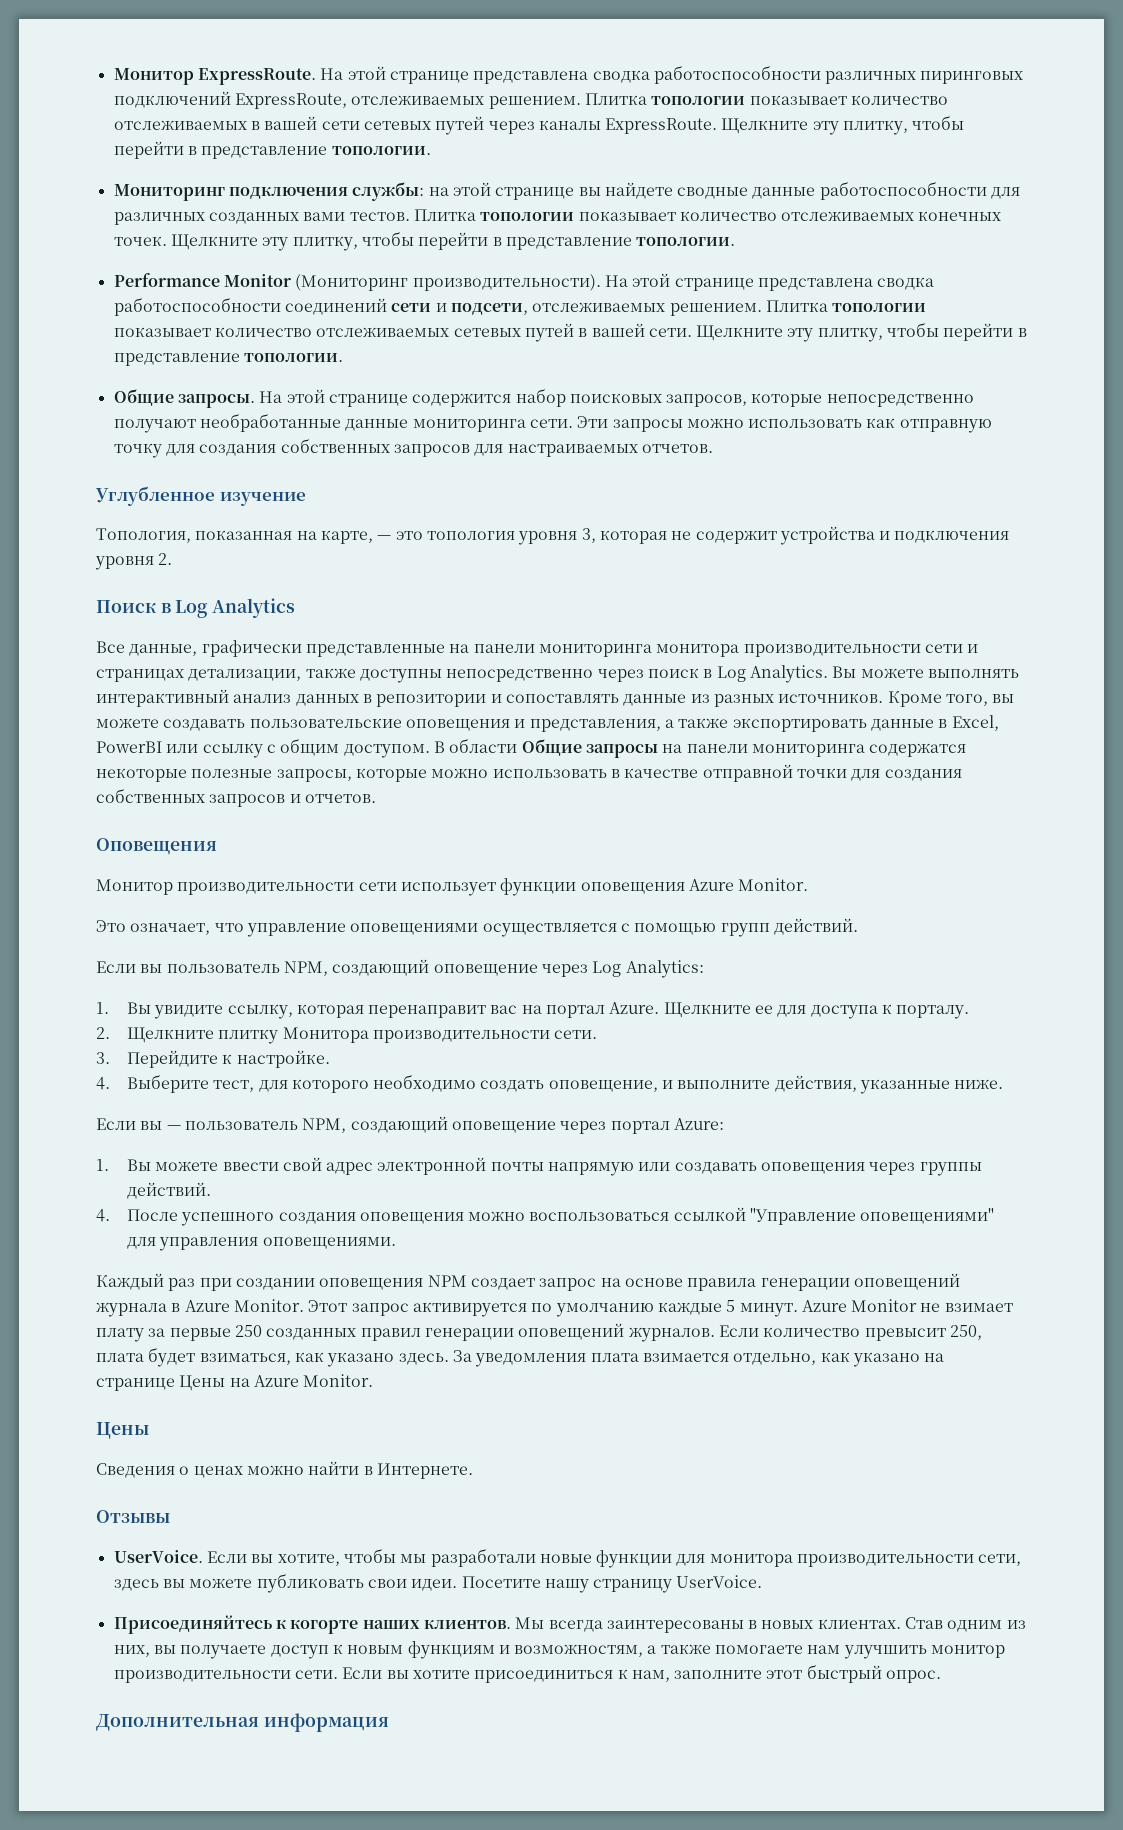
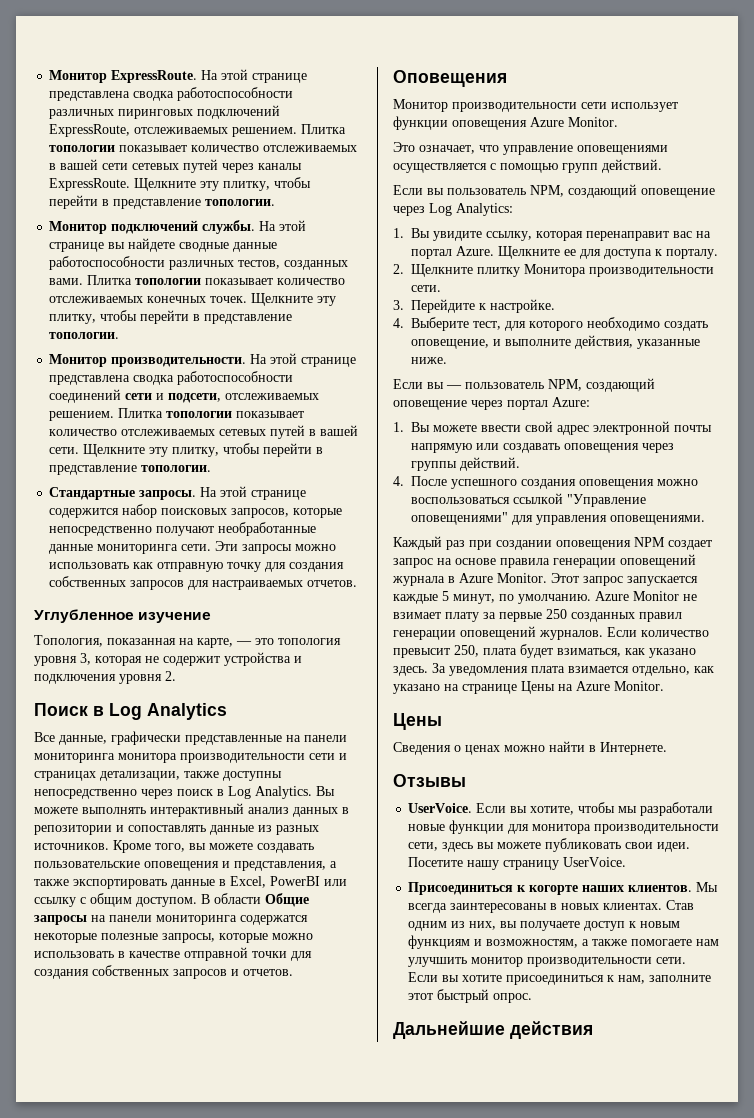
- Мониторинг подключения службы: на этой странице вы найдете сводные данные работоспособности для различных созданных вами тестов.
+ Монитор подключений службы. На этой странице вы найдете сводные данные работоспособности различных тестов, созданных вами.
- Performance Monitor (Мониторинг производительности).
+ Монитор производительности.
- Общие запросы.
+ Стандартные запросы.
- Этот запрос активируется по умолчанию каждые 5 минут.
+ Этот запрос запускается каждые 5 минут, по умолчанию.
- Присоединяйтесь к когорте наших клиентов.
+ Присоединиться к когорте наших клиентов.
- Дополнительная информация
+ Дальнейшие действия

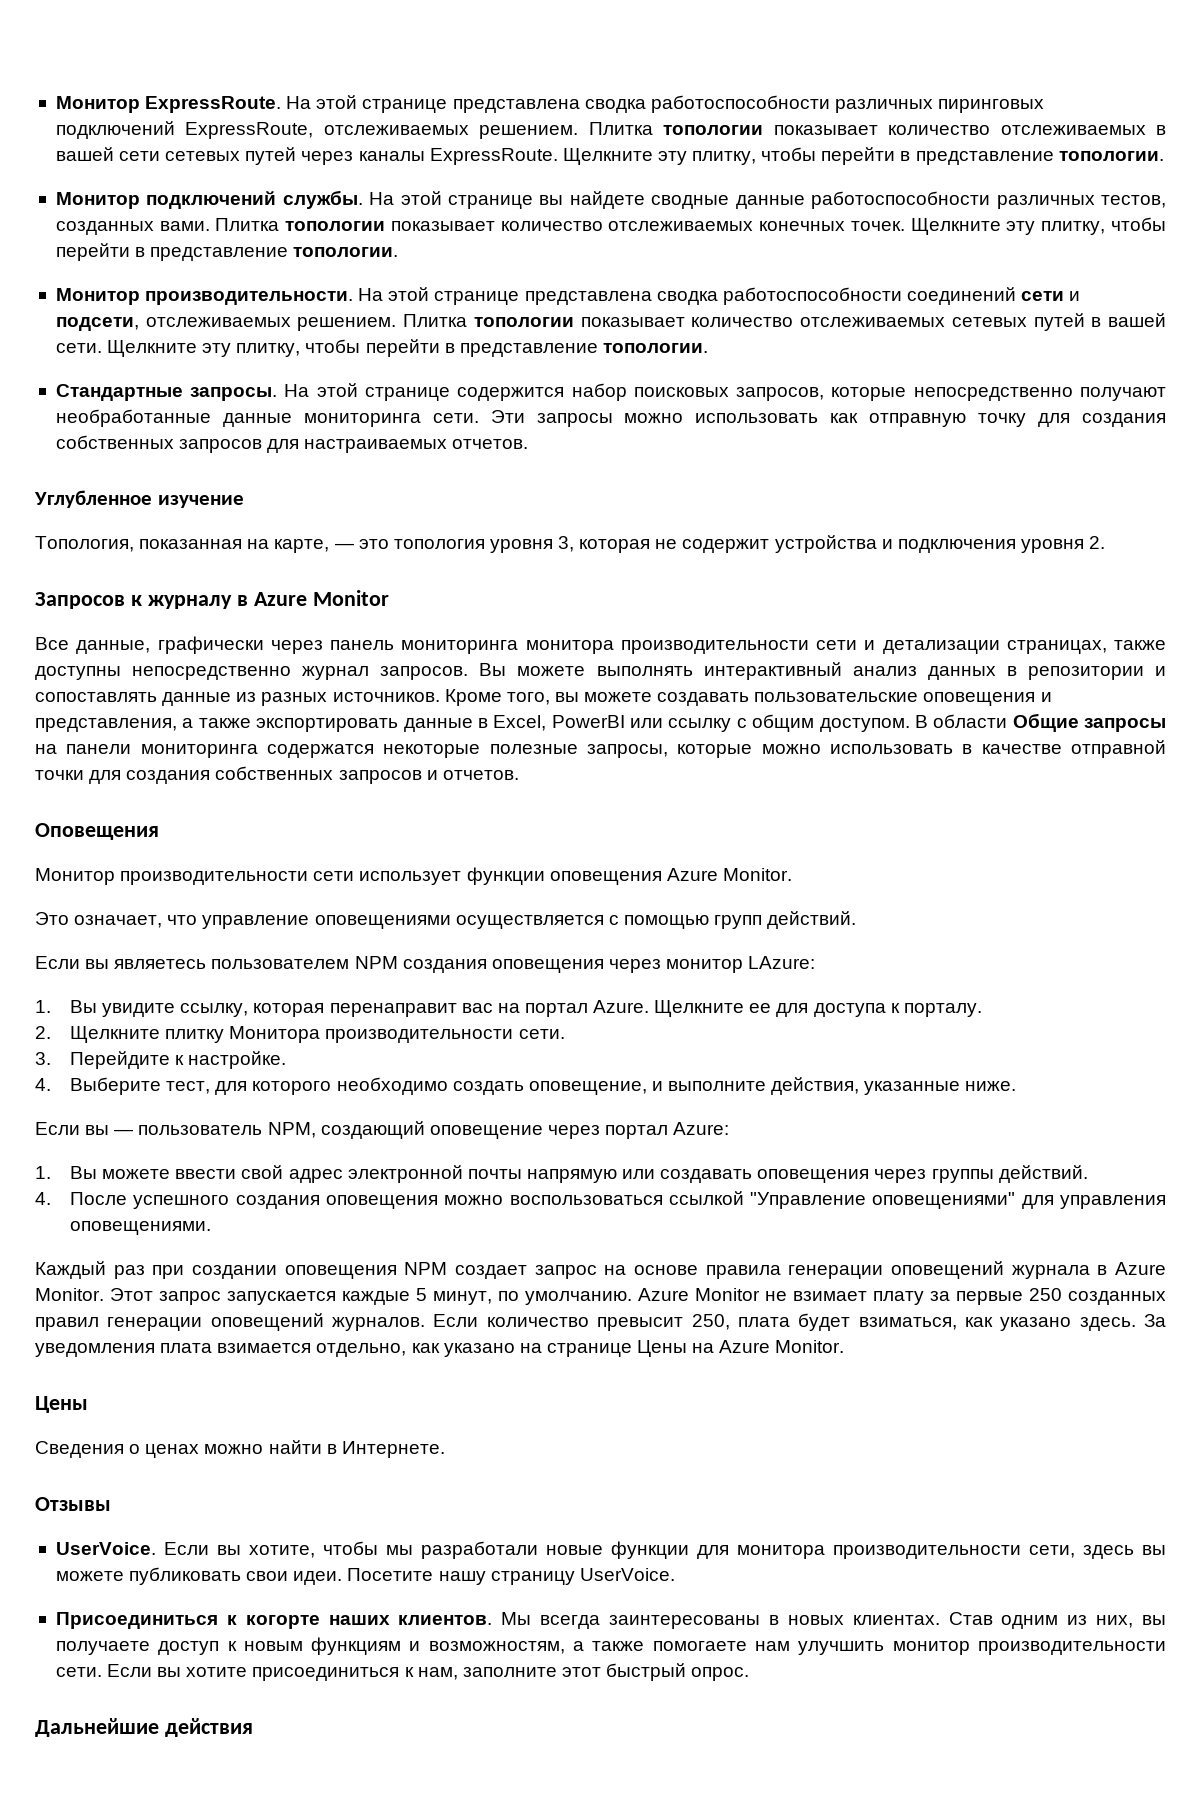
- Поиск в Log Analytics
+ Запросов к журналу в Azure Monitor
- Все данные, графически представленные на панели мониторинга монитора производительности сети и страницах детализации, также доступны непосредственно через поиск в Log Analytics.
+ Все данные, графически через панель мониторинга монитора производительности сети и детализации страницах, также доступны непосредственно журнал запросов.
- Если вы пользователь NPM, создающий оповещение через Log Analytics:
+ Если вы являетесь пользователем NPM создания оповещения через монитор LAzure:

